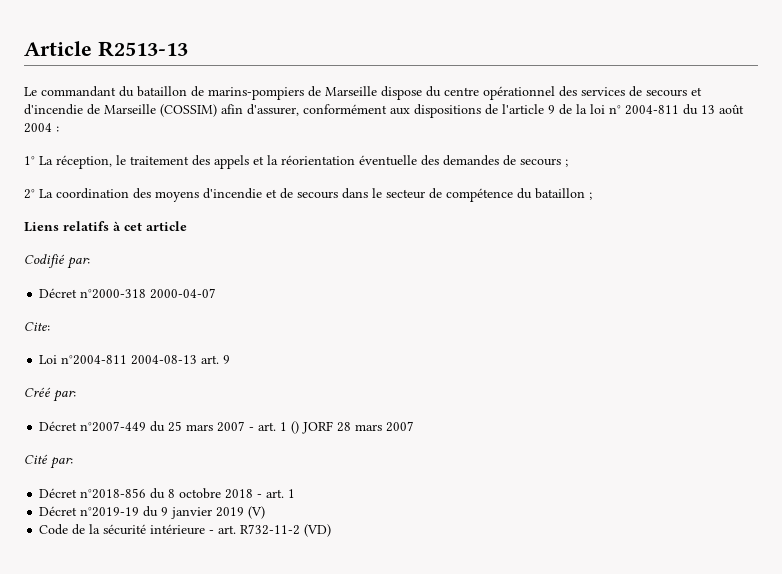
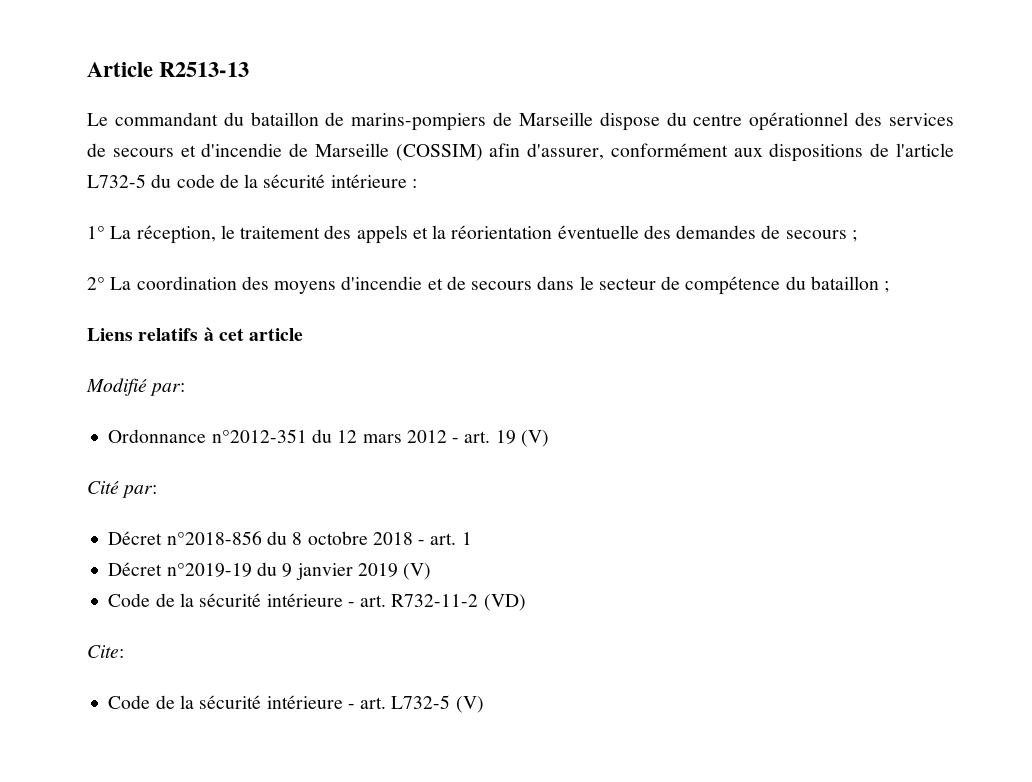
- Le commandant du bataillon de marins-pompiers de Marseille dispose du centre opérationnel des services de secours et d'incendie de Marseille (COSSIM) afin d'assurer, conformément aux dispositions de l'article 9 de la loi n° 2004-811 du 13 août 2004 :
+ Le commandant du bataillon de marins-pompiers de Marseille dispose du centre opérationnel des services de secours et d'incendie de Marseille (COSSIM) afin d'assurer, conformément aux dispositions de l'article L732-5 du code de la sécurité intérieure :
- Codifié par:
- Décret n°2000-318 2000-04-07
- Cite:
- Loi n°2004-811 2004-08-13 art. 9
- Créé par:
- Décret n°2007-449 du 25 mars 2007 - art. 1 () JORF 28 mars 2007
+ Modifié par:
+ Ordonnance n°2012-351 du 12 mars 2012 - art. 19 (V)
+ Cite:
+ Code de la sécurité intérieure - art. L732-5 (V)

